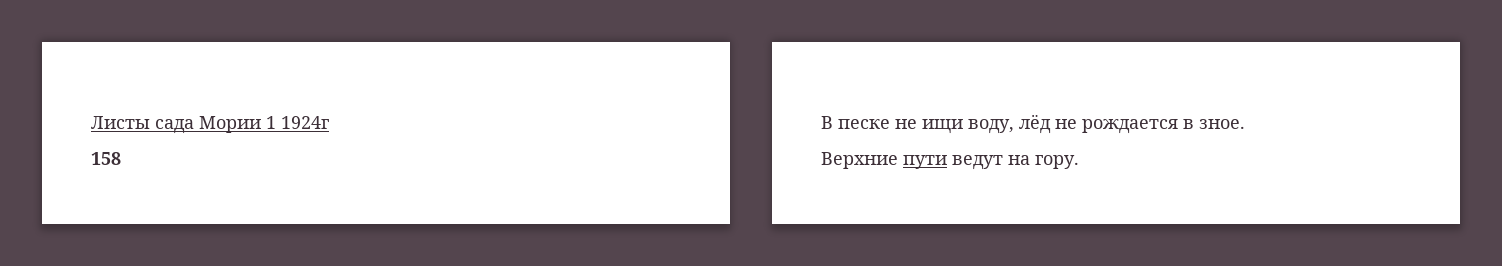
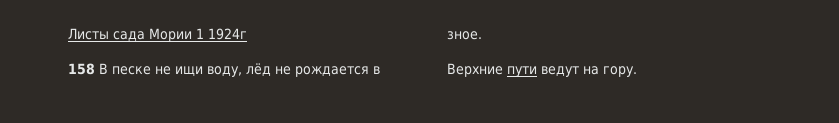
- 158
- В песке не ищи воду, лёд не рождается в зное.
+ 158 В песке не ищи воду, лёд не рождается в зное.

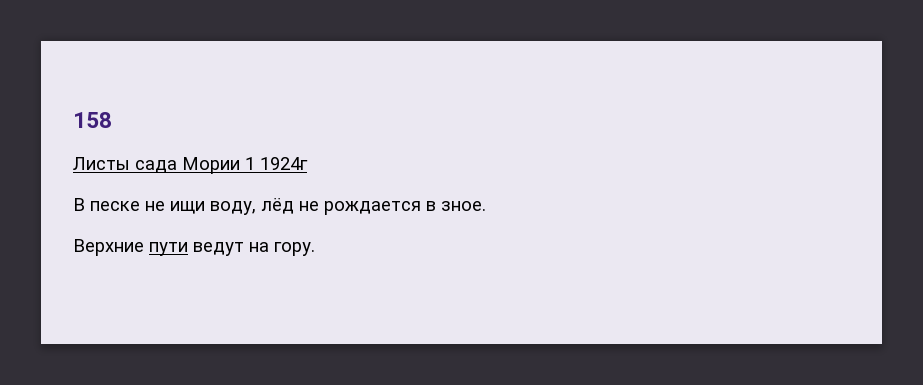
+ 158
- 158 В песке не ищи воду, лёд не рождается в зное.
+ В песке не ищи воду, лёд не рождается в зное.

